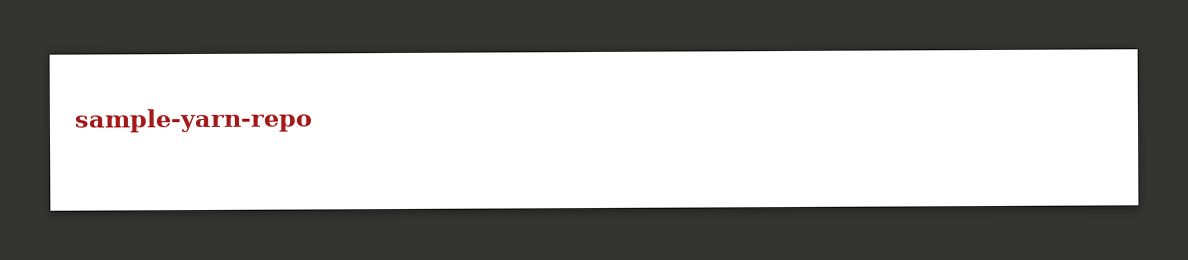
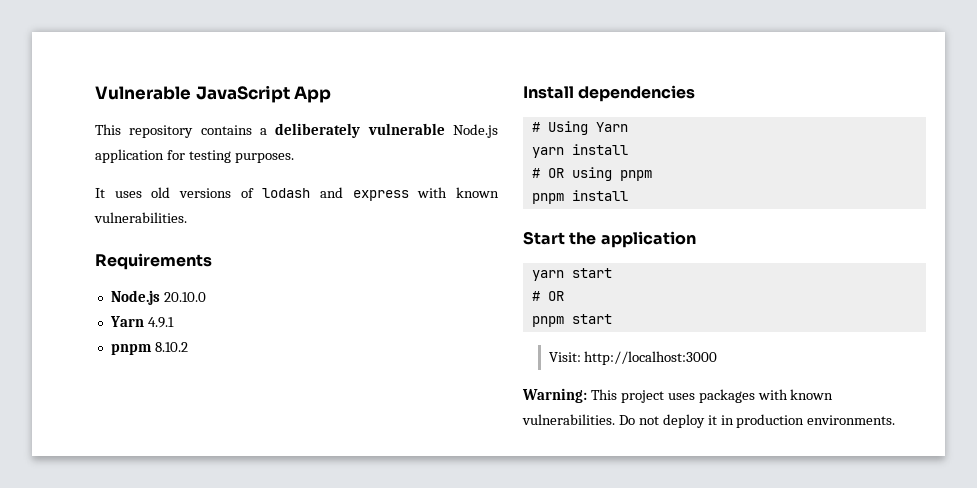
- sample-yarn-repo
+ Vulnerable JavaScript App
+ This repository contains a deliberately vulnerable Node.js application for testing purposes.
+ It uses old versions of lodash and express with known vulnerabilities.
+ Requirements
+ Node.js 20.10.0
+ Yarn 4.9.1
+ pnpm 8.10.2
+ Install dependencies
+ # Using Yarn
+ yarn install
+ # OR using pnpm
+ pnpm install
+ Start the application
+ yarn start
+ # OR
+ pnpm start
+ Visit: http://localhost:3000
+ Warning: This project uses packages with known vulnerabilities. Do not deploy it in production environments.

